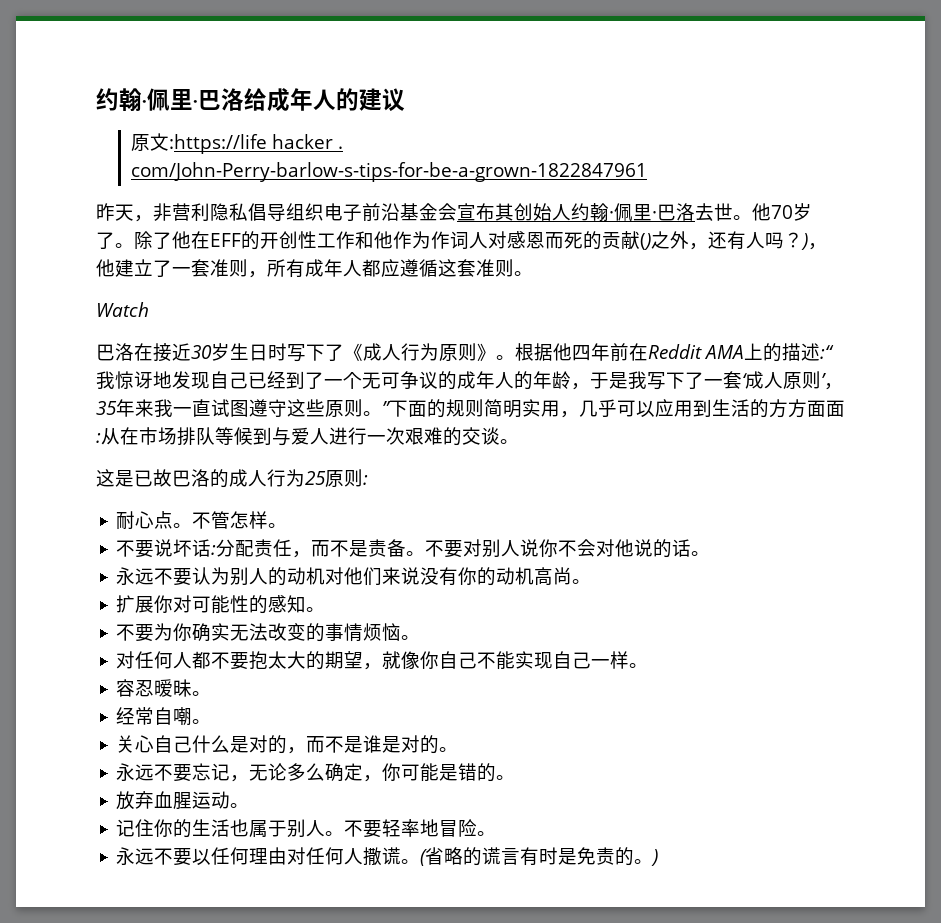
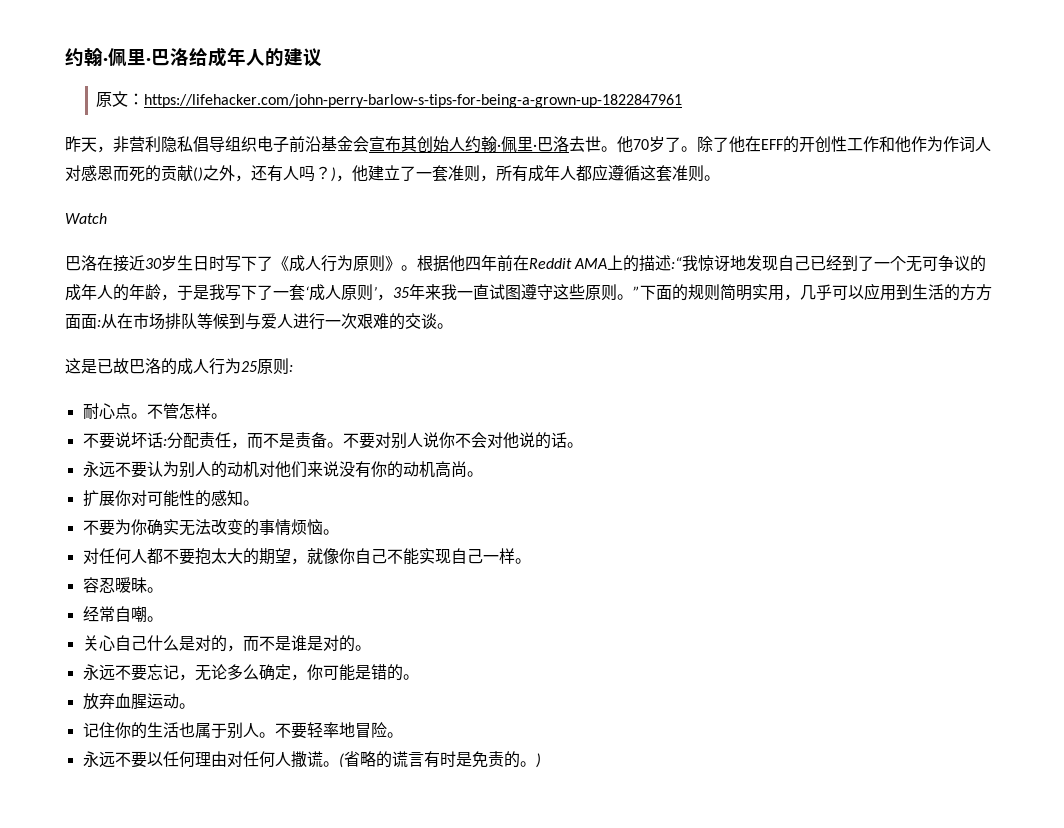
- 原文:https://life hacker . com/John-Perry-barlow-s-tips-for-be-a-grown-1822847961
+ 原文：https://lifehacker.com/john-perry-barlow-s-tips-for-being-a-grown-up-1822847961

